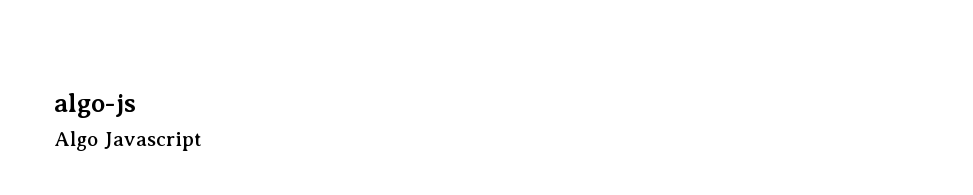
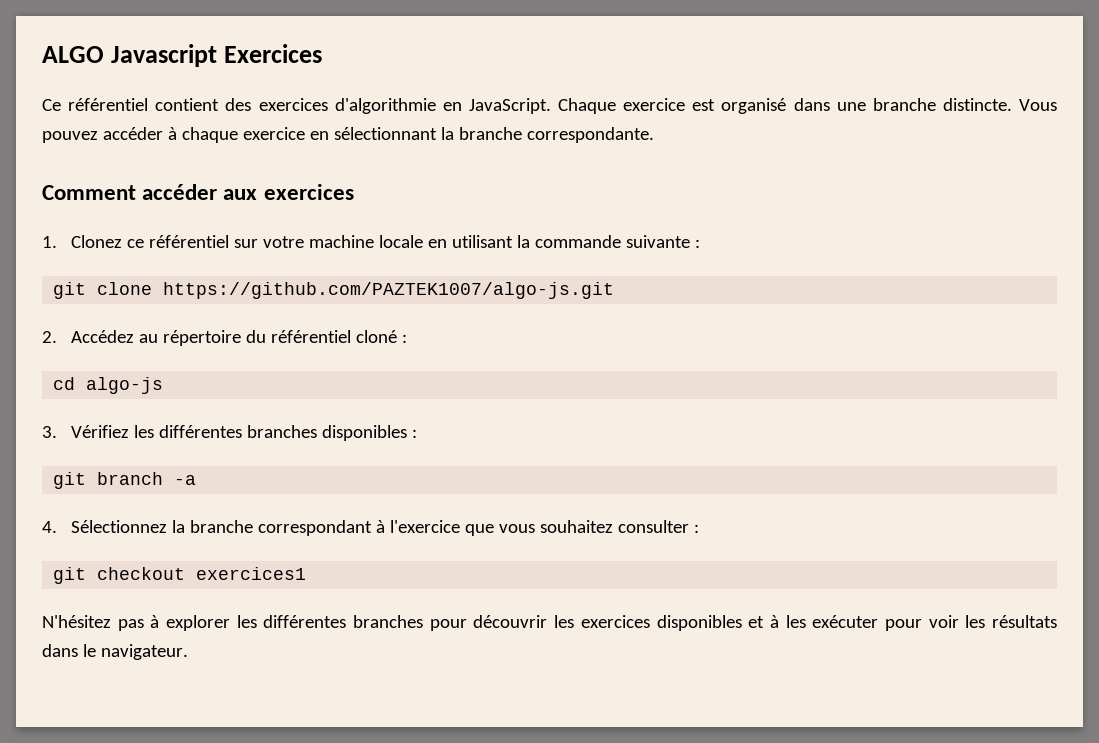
- algo-js
- Algo Javascript
+ ALGO Javascript Exercices
+ Ce référentiel contient des exercices d'algorithmie en JavaScript. Chaque exercice est organisé dans une branche distincte. Vous pouvez accéder à chaque exercice en sélectionnant la branche correspondante.
+ Comment accéder aux exercices
+ 1. Clonez ce référentiel sur votre machine locale en utilisant la commande suivante :
+ git clone https://github.com/PAZTEK1007/algo-js.git
+ 2. Accédez au répertoire du référentiel cloné :
+ cd algo-js
+ 3. Vérifiez les différentes branches disponibles :
+ git branch -a
+ 4. Sélectionnez la branche correspondant à l'exercice que vous souhaitez consulter :
+ git checkout exercices1
+ N'hésitez pas à explorer les différentes branches pour découvrir les exercices disponibles et à les exécuter pour voir les résultats dans le navigateur.

